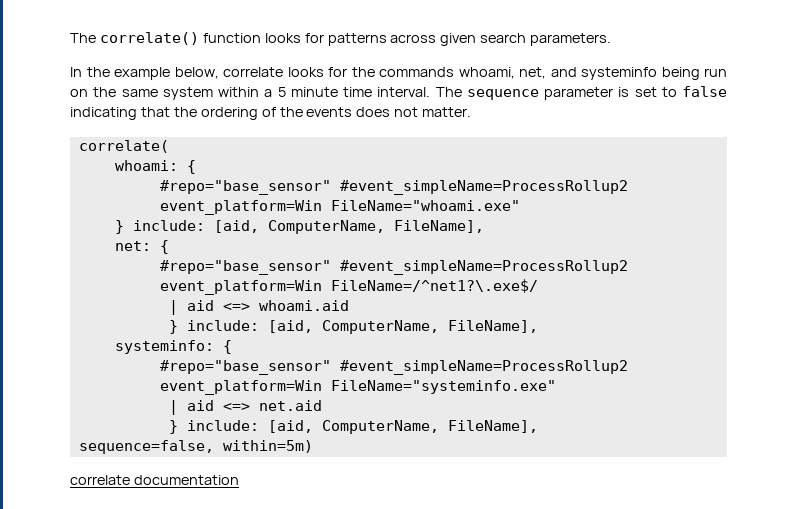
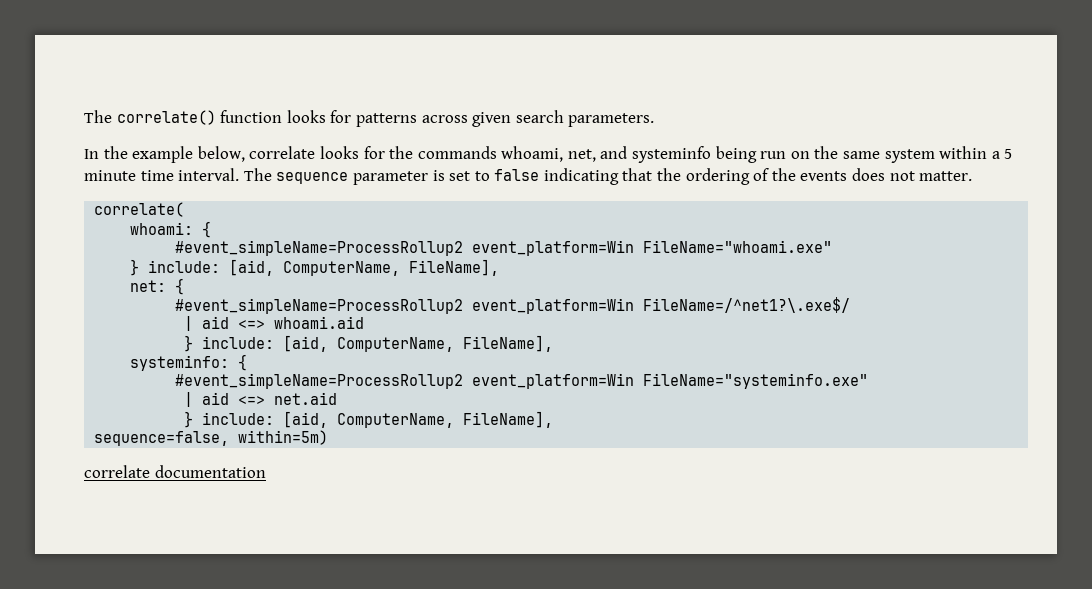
- #repo="base_sensor" #event_simpleName=ProcessRollup2 event_platform=Win FileName="whoami.exe"
+ #event_simpleName=ProcessRollup2 event_platform=Win FileName="whoami.exe"
- #repo="base_sensor" #event_simpleName=ProcessRollup2 event_platform=Win FileName=/^net1?\.exe$/
+ #event_simpleName=ProcessRollup2 event_platform=Win FileName=/^net1?\.exe$/
- #repo="base_sensor" #event_simpleName=ProcessRollup2 event_platform=Win FileName="systeminfo.exe"
+ #event_simpleName=ProcessRollup2 event_platform=Win FileName="systeminfo.exe"

